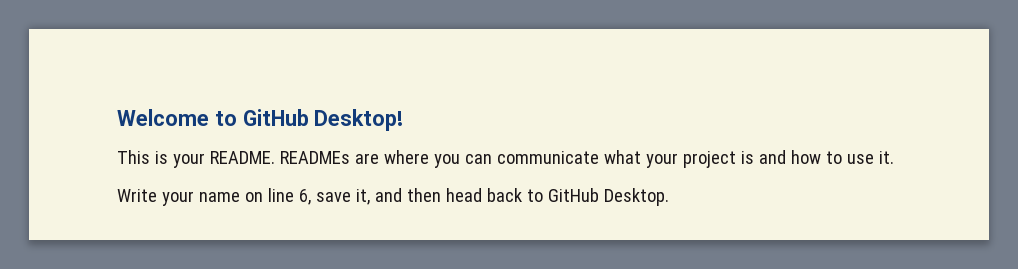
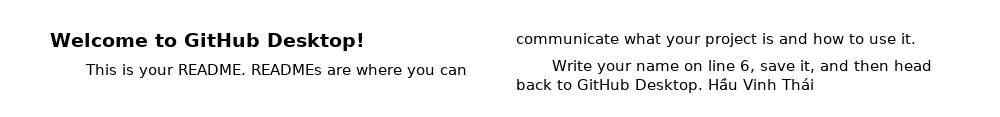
+ Hầu Vinh Thái

